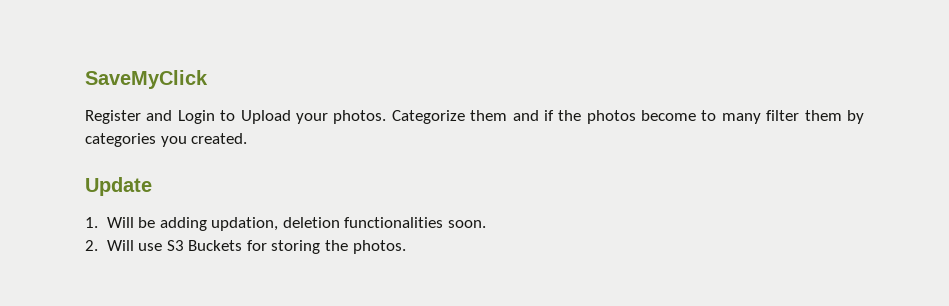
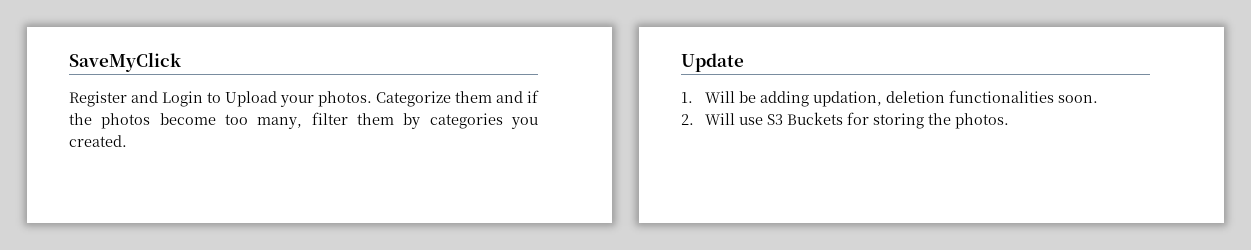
- Categorize them and if the photos become to many filter them by categories you created.
+ Categorize them and if the photos become too many, filter them by categories you created.

